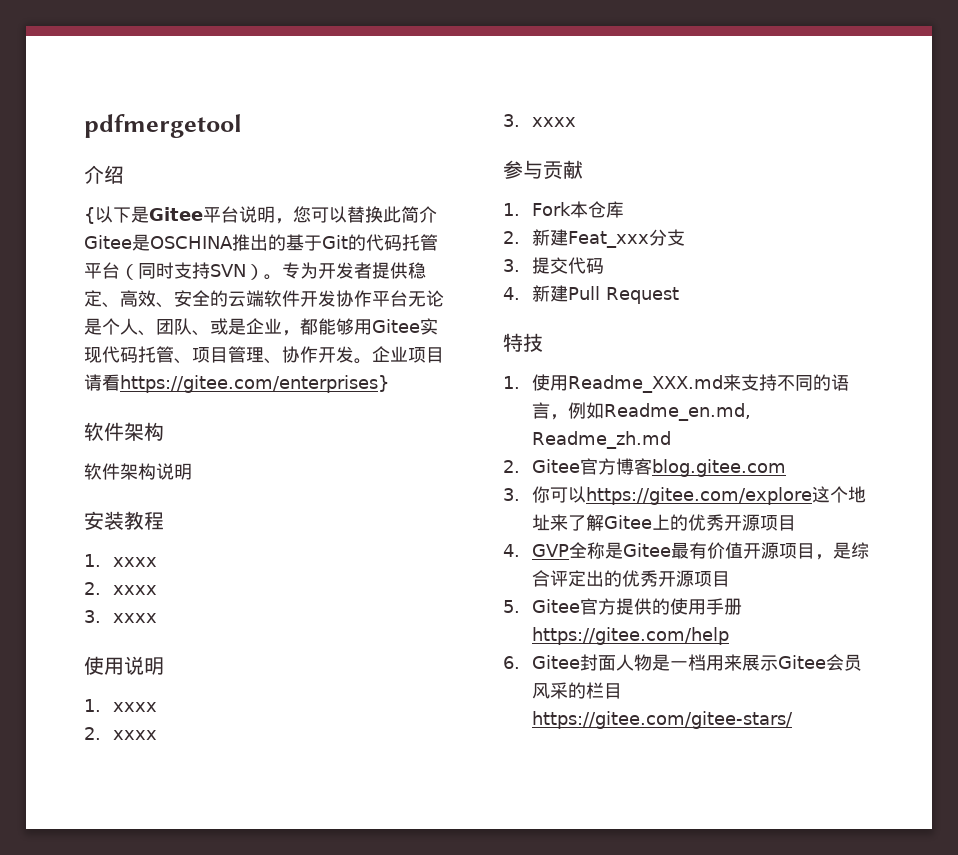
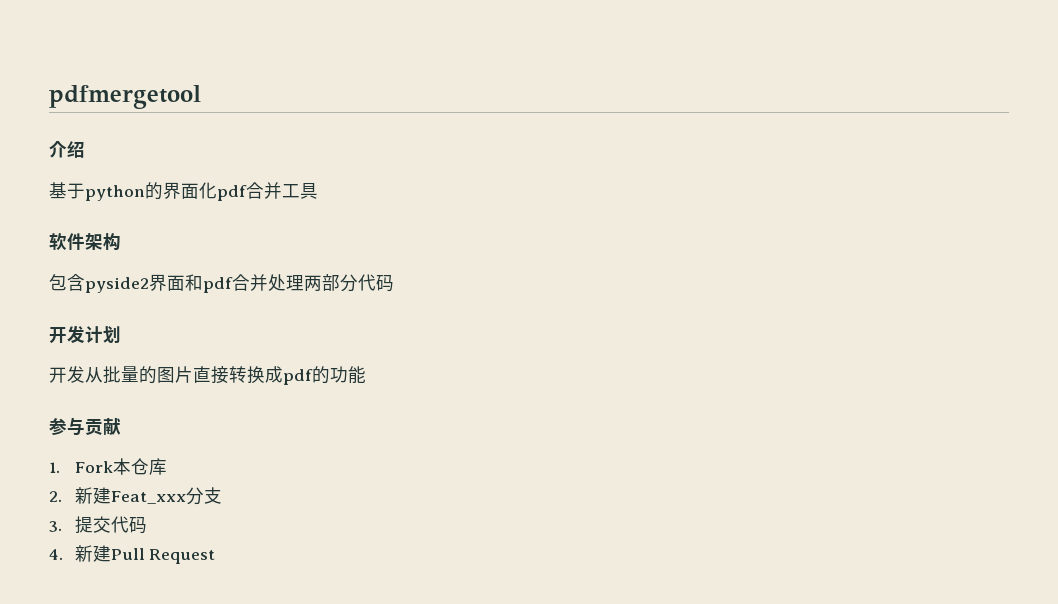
- {以下是Gitee平台说明，您可以替换此简介Gitee是OSCHINA推出的基于Git的代码托管平台（同时支持SVN）。专为开发者提供稳定、高效、安全的云端软件开发协作平台无论是个人、团队、或是企业，都能够用Gitee实现代码托管、项目管理、协作开发。企业项目请看https://gitee.com/enterprises}
+ 基于python的界面化pdf合并工具
  软件架构
- 软件架构说明
- 安装教程
- 1. xxxx
- 2. xxxx
- 3. xxxx
- 使用说明
- 1. xxxx
- 2. xxxx
- 3. xxxx
+ 包含pyside2界面和pdf合并处理两部分代码
+ 开发计划
+ 开发从批量的图片直接转换成pdf的功能
- 特技
- 1.使用Readme_XXX.md来支持不同的语言，例如Readme_en.md, Readme_zh.md
- 2. Gitee官方博客blog.gitee.com
- 3.你可以https://gitee.com/explore这个地址来了解Gitee上的优秀开源项目
- 4. GVP全称是Gitee最有价值开源项目，是综合评定出的优秀开源项目
- 5. Gitee官方提供的使用手册https://gitee.com/help
- 6. Gitee封面人物是一档用来展示Gitee会员风采的栏目https://gitee.com/gitee-stars/

